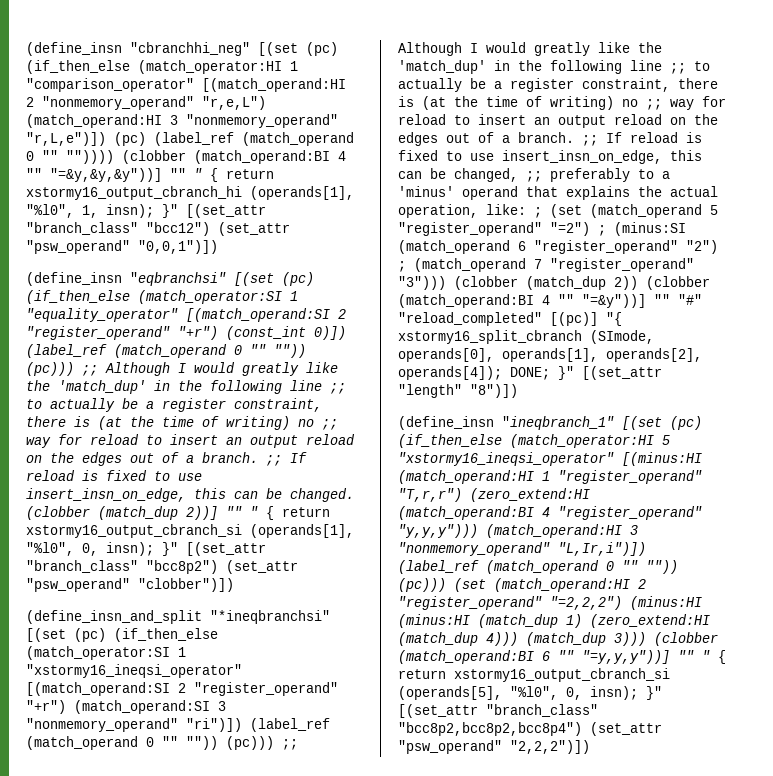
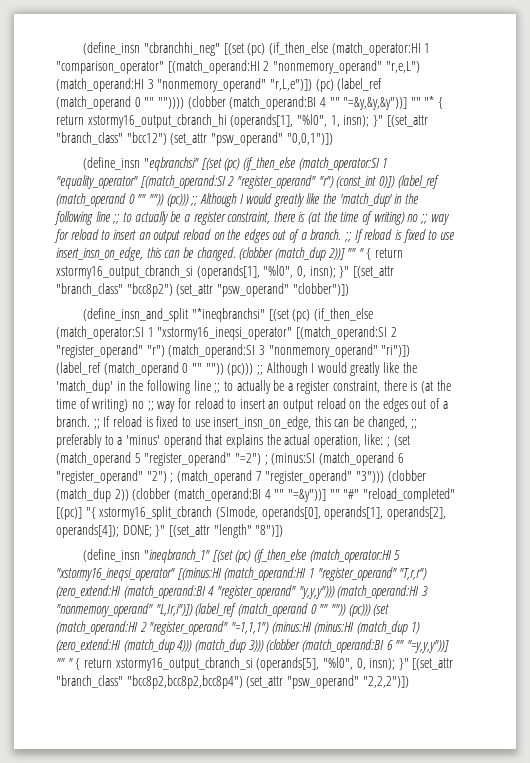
- (define_insn "cbranchhi_neg" [(set (pc) (if_then_else (match_operator:HI 1 "comparison_operator" [(match_operand:HI 2 "nonmemory_operand" "r,e,L") (match_operand:HI 3 "nonmemory_operand" "r,L,e")]) (pc) (label_ref (match_operand 0 "" "")))) (clobber (match_operand:BI 4 "" "=&y,&y,&y"))] "" " { return xstormy16_output_cbranch_hi (operands[1], "%l0", 1, insn); }" [(set_attr "branch_class" "bcc12") (set_attr "psw_operand" "0,0,1")])
+ (define_insn "cbranchhi_neg" [(set (pc) (if_then_else (match_operator:HI 1 "comparison_operator" [(match_operand:HI 2 "nonmemory_operand" "r,e,L") (match_operand:HI 3 "nonmemory_operand" "r,L,e")]) (pc) (label_ref (match_operand 0 "" "")))) (clobber (match_operand:BI 4 "" "=&y,&y,&y"))] "" "* { return xstormy16_output_cbranch_hi (operands[1], "%l0", 1, insn); }" [(set_attr "branch_class" "bcc12") (set_attr "psw_operand" "0,0,1")])
- (define_insn "eqbranchsi" [(set (pc) (if_then_else (match_operator:SI 1 "equality_operator" [(match_operand:SI 2 "register_operand" "+r") (const_int 0)]) (label_ref (match_operand 0 "" "")) (pc))) ;;
+ (define_insn "eqbranchsi" [(set (pc) (if_then_else (match_operator:SI 1 "equality_operator" [(match_operand:SI 2 "register_operand" "r") (const_int 0)]) (label_ref (match_operand 0 "" "")) (pc))) ;;
- (define_insn_and_split "*ineqbranchsi" [(set (pc) (if_then_else (match_operator:SI 1 "xstormy16_ineqsi_operator" [(match_operand:SI 2 "register_operand" "+r") (match_operand:SI 3 "nonmemory_operand" "ri")]) (label_ref (match_operand 0 "" "")) (pc))) ;;
+ (define_insn_and_split "*ineqbranchsi" [(set (pc) (if_then_else (match_operator:SI 1 "xstormy16_ineqsi_operator" [(match_operand:SI 2 "register_operand" "r") (match_operand:SI 3 "nonmemory_operand" "ri")]) (label_ref (match_operand 0 "" "")) (pc))) ;;
- (define_insn "ineqbranch_1" [(set (pc) (if_then_else (match_operator:HI 5 "xstormy16_ineqsi_operator" [(minus:HI (match_operand:HI 1 "register_operand" "T,r,r") (zero_extend:HI (match_operand:BI 4 "register_operand" "y,y,y"))) (match_operand:HI 3 "nonmemory_operand" "L,Ir,i")]) (label_ref (match_operand 0 "" "")) (pc))) (set (match_operand:HI 2 "register_operand" "=2,2,2") (minus:HI (minus:HI (match_dup 1) (zero_extend:HI (match_dup 4))) (match_dup 3))) (clobber (match_operand:BI 6 "" "=y,y,y"))] "" " { return xstormy16_output_cbranch_si (operands[5], "%l0", 0, insn);
+ (define_insn "ineqbranch_1" [(set (pc) (if_then_else (match_operator:HI 5 "xstormy16_ineqsi_operator" [(minus:HI (match_operand:HI 1 "register_operand" "T,r,r") (zero_extend:HI (match_operand:BI 4 "register_operand" "y,y,y"))) (match_operand:HI 3 "nonmemory_operand" "L,Ir,i")]) (label_ref (match_operand 0 "" "")) (pc))) (set (match_operand:HI 2 "register_operand" "=1,1,1") (minus:HI (minus:HI (match_dup 1) (zero_extend:HI (match_dup 4))) (match_dup 3))) (clobber (match_operand:BI 6 "" "=y,y,y"))] "" " { return xstormy16_output_cbranch_si (operands[5], "%l0", 0, insn);

